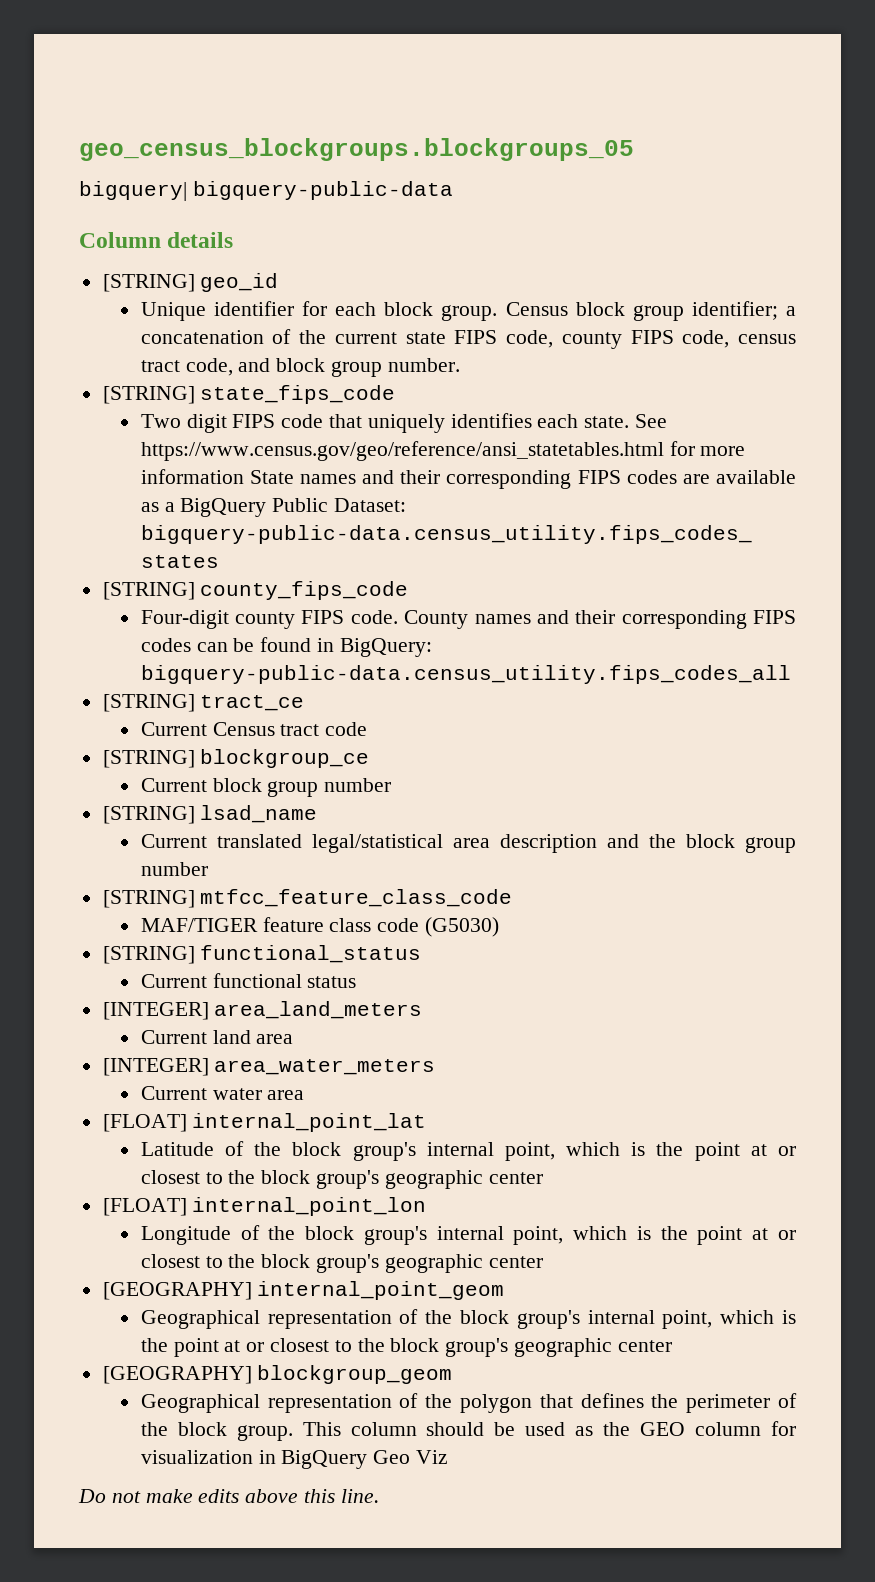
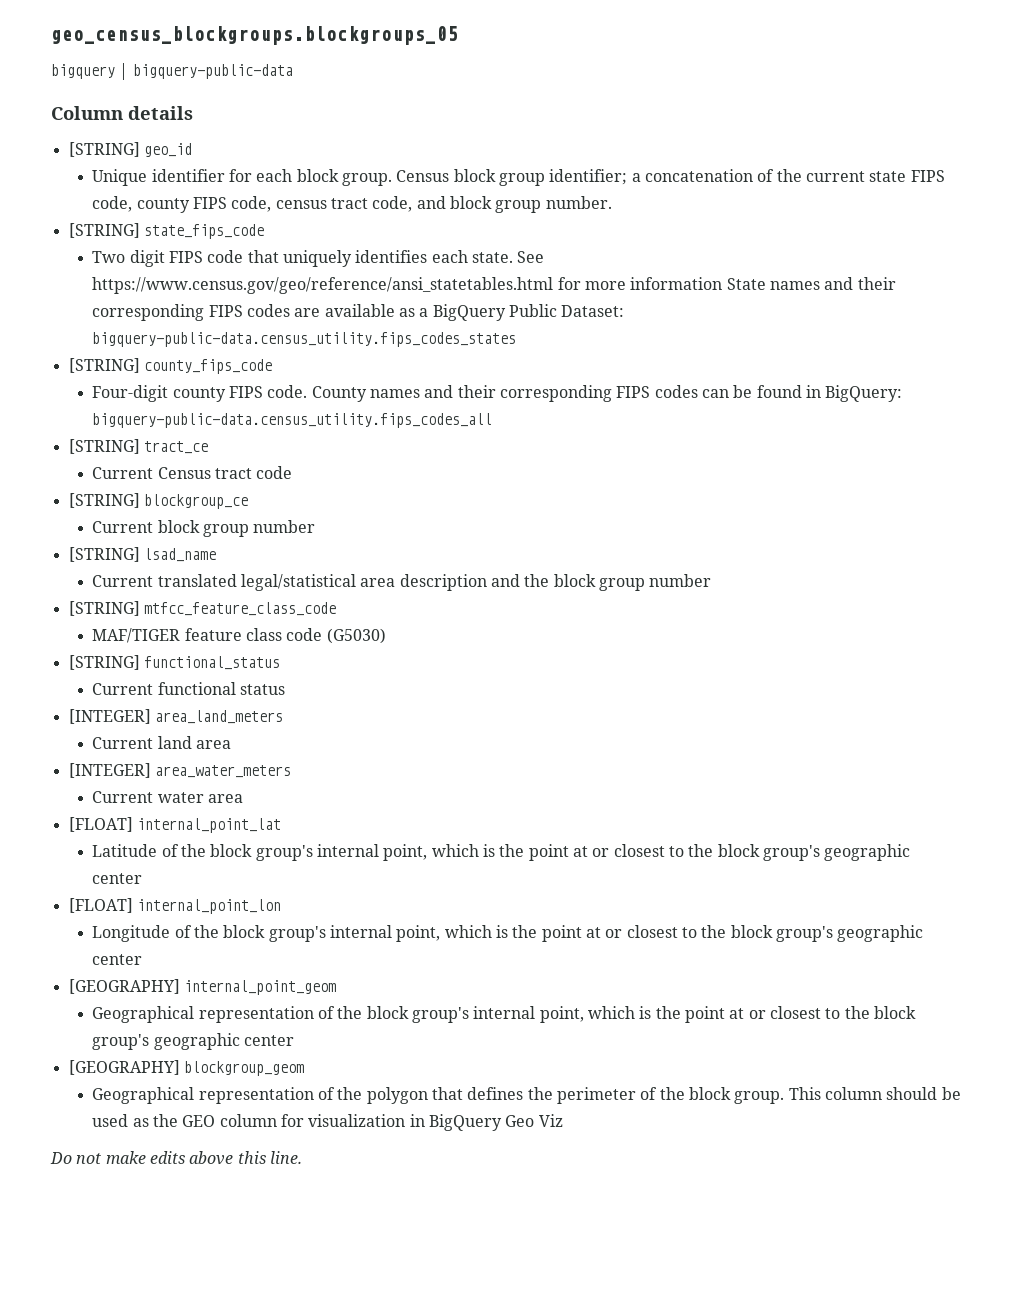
- bigquery| bigquery-public-data
+ bigquery | bigquery-public-data

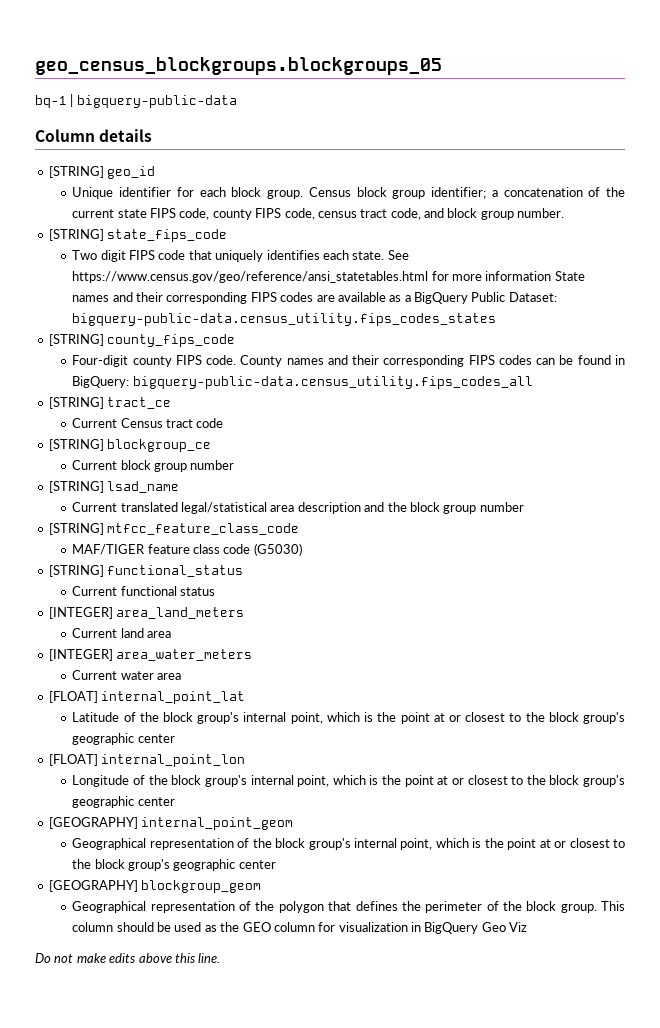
- bigquery | bigquery-public-data
+ bq-1 | bigquery-public-data

